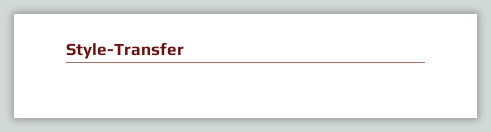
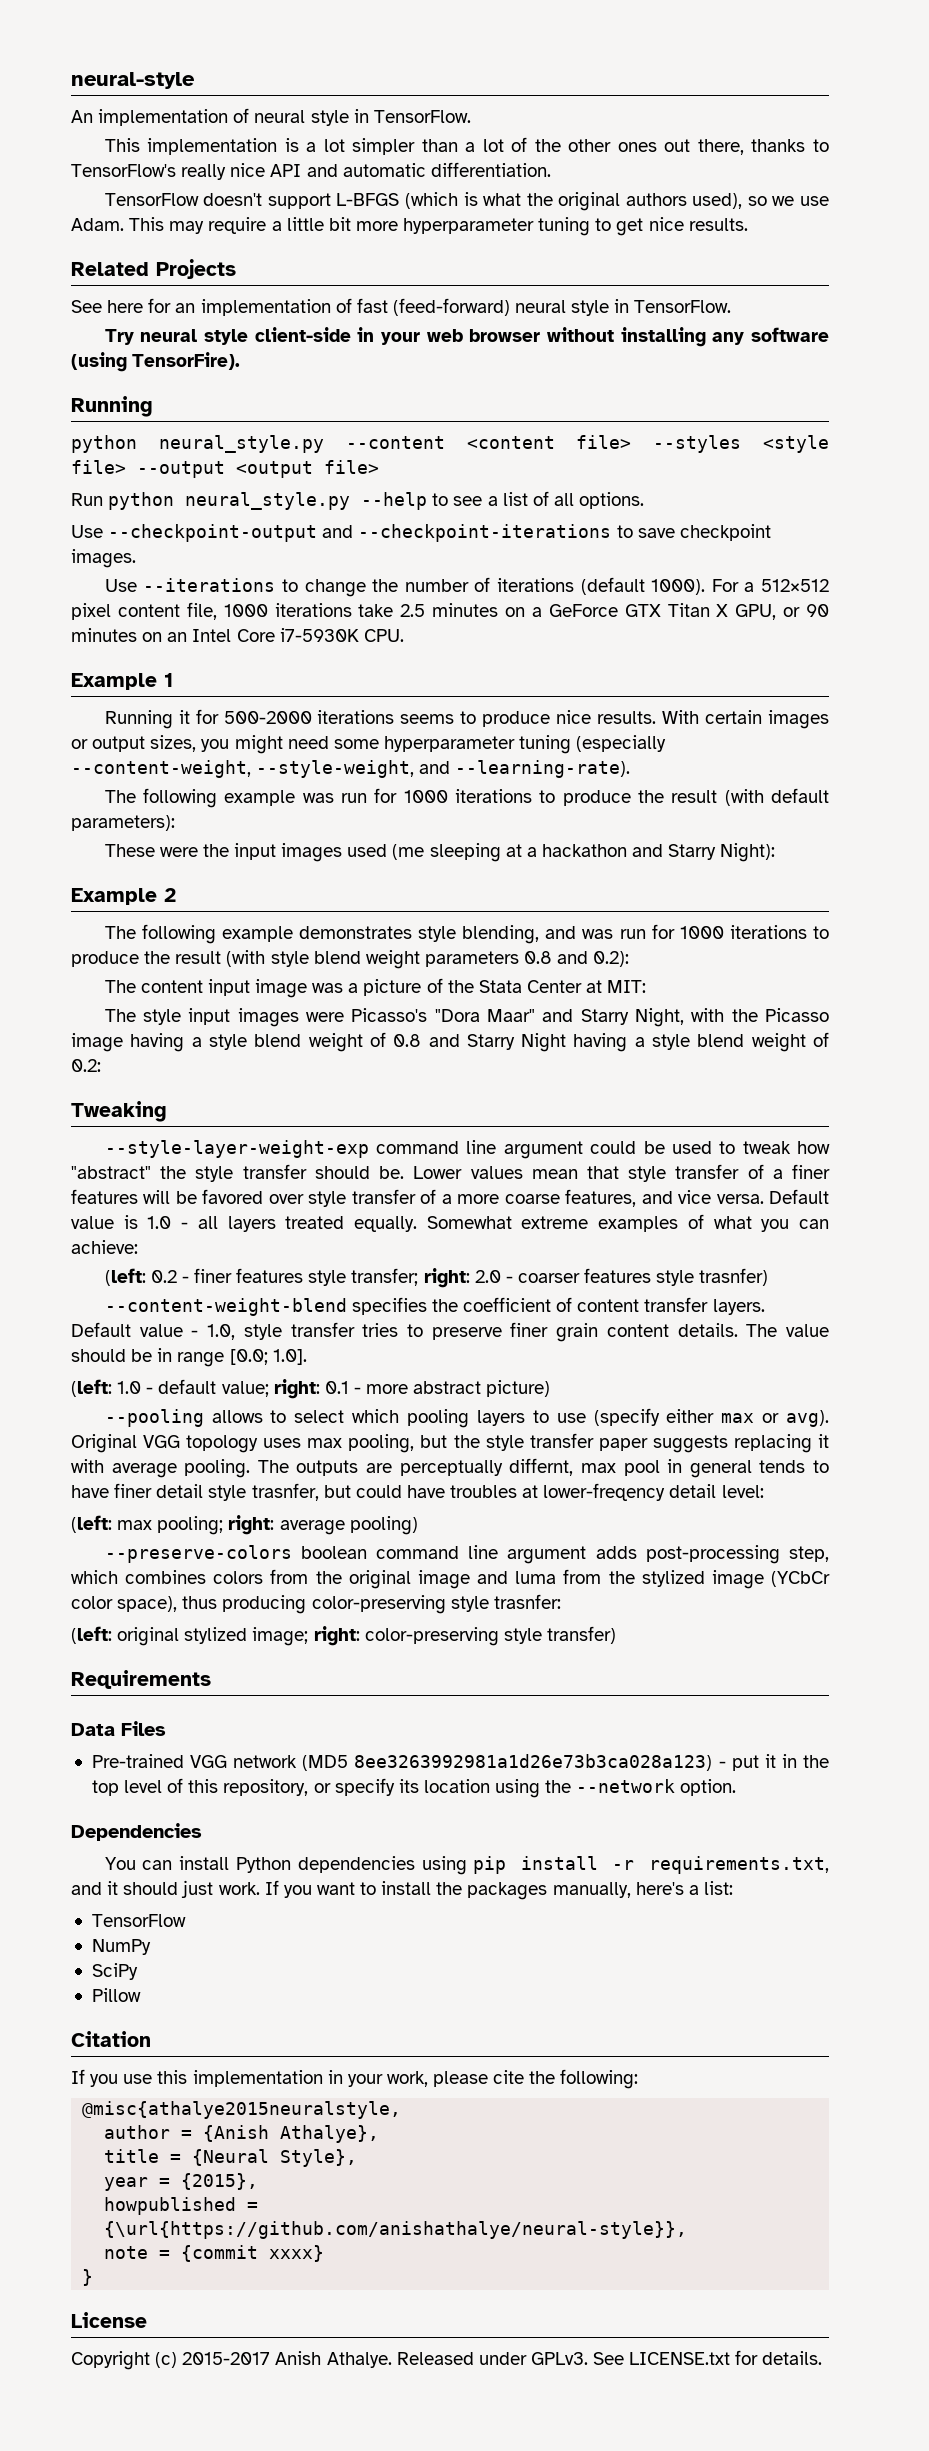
- Style-Transfer
+ neural-style
+ An implementation of neural style in TensorFlow.
+ This implementation is a lot simpler than a lot of the other ones out there, thanks to TensorFlow's really nice API and automatic differentiation.
+ TensorFlow doesn't support L-BFGS (which is what the original authors used), so we use Adam. This may require a little bit more hyperparameter tuning to get nice results.
+ Related Projects
+ See here for an implementation of fast (feed-forward) neural style in TensorFlow.
+ Try neural style client-side in your web browser without installing any software (using TensorFire).
+ Running
+ python neural_style.py --content <content file> --styles <style file> --output <output file>
+ Run python neural_style.py --help to see a list of all options.
+ Use --checkpoint-output and --checkpoint-iterations to save checkpoint images.
+ Use --iterations to change the number of iterations (default 1000). For a 512×512 pixel content file, 1000 iterations take 2.5 minutes on a GeForce GTX Titan X GPU, or 90 minutes on an Intel Core i7-5930K CPU.
+ Example 1
+ Running it for 500-2000 iterations seems to produce nice results. With certain images or output sizes, you might need some hyperparameter tuning (especially --content-weight, --style-weight, and --learning-rate).
+ The following example was run for 1000 iterations to produce the result (with default parameters):
+ These were the input images used (me sleeping at a hackathon and Starry Night):
+ Example 2
+ The following example demonstrates style blending, and was run for 1000 iterations to produce the result (with style blend weight parameters 0.8 and 0.2):
+ The content input image was a picture of the Stata Center at MIT:
+ The style input images were Picasso's "Dora Maar" and Starry Night, with the Picasso image having a style blend weight of 0.8 and Starry Night having a style blend weight of 0.2:
+ Tweaking
+ --style-layer-weight-exp command line argument could be used to tweak how "abstract" the style transfer should be. Lower values mean that style transfer of a finer features will be favored over style transfer of a more coarse features, and vice versa. Default value is 1.0 - all layers treated equally. Somewhat extreme examples of what you can achieve:
+ (left: 0.2 - finer features style transfer; right: 2.0 - coarser features style trasnfer)
+ --content-weight-blend specifies the coefficient of content transfer layers. Default value - 1.0, style transfer tries to preserve finer grain content details. The value should be in range [0.0; 1.0].
+ (left: 1.0 - default value; right: 0.1 - more abstract picture)
+ --pooling allows to select which pooling layers to use (specify either max or avg). Original VGG topology uses max pooling, but the style transfer paper suggests replacing it with average pooling. The outputs are perceptually differnt, max pool in general tends to have finer detail style trasnfer, but could have troubles at lower-freqency detail level:
+ (left: max pooling; right: average pooling)
+ --preserve-colors boolean command line argument adds post-processing step, which combines colors from the original image and luma from the stylized image (YCbCr color space), thus producing color-preserving style trasnfer:
+ (left: original stylized image; right: color-preserving style transfer)
+ Requirements
+ Data Files
+ Pre-trained VGG network (MD5 8ee3263992981a1d26e73b3ca028a123) - put it in the top level of this repository, or specify its location using the --network option.
+ Dependencies
+ You can install Python dependencies using pip install -r requirements.txt, and it should just work. If you want to install the packages manually, here's a list:
+ TensorFlow
+ NumPy
+ SciPy
+ Pillow
+ Citation
+ If you use this implementation in your work, please cite the following:
+ @misc{athalye2015neuralstyle,
+ author = {Anish Athalye},
+ title = {Neural Style},
+ year = {2015},
+ howpublished = {\url{https://github.com/anishathalye/neural-style}},
+ note = {commit xxxx}
+ }
+ License
+ Copyright (c) 2015-2017 Anish Athalye. Released under GPLv3. See LICENSE.txt for details.

